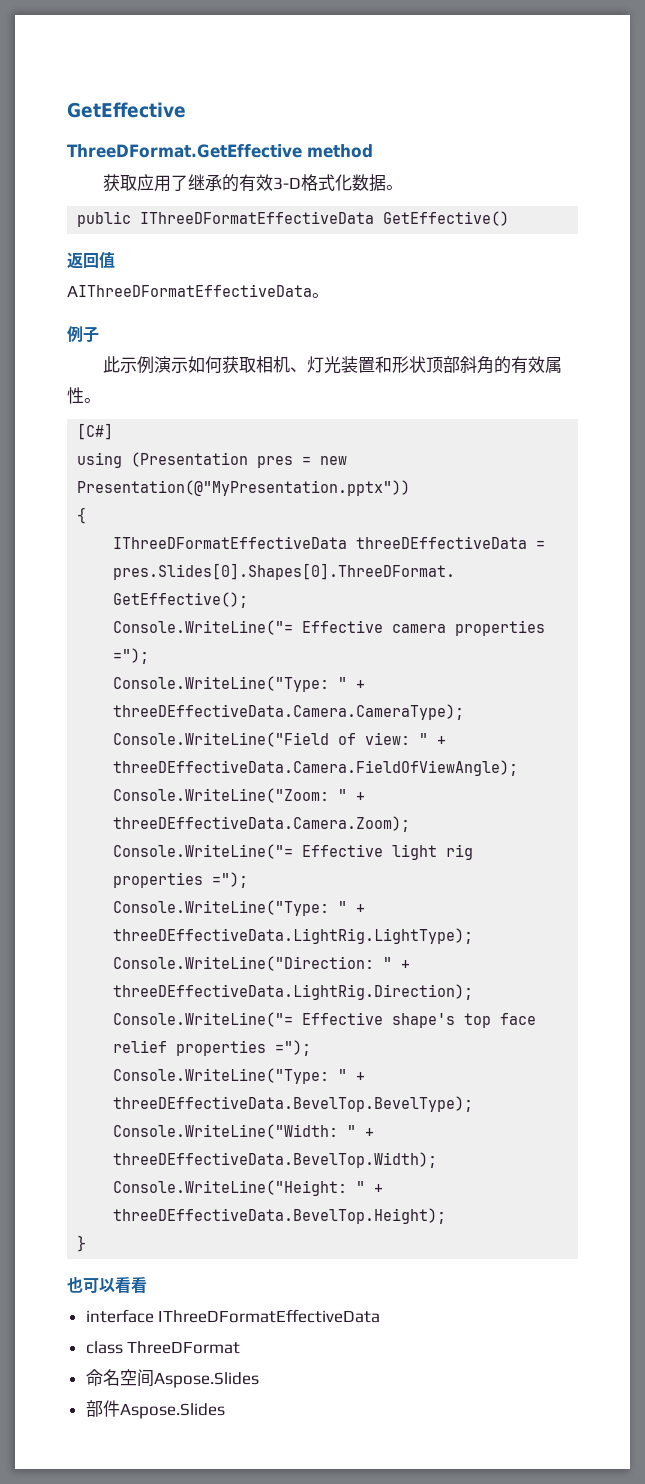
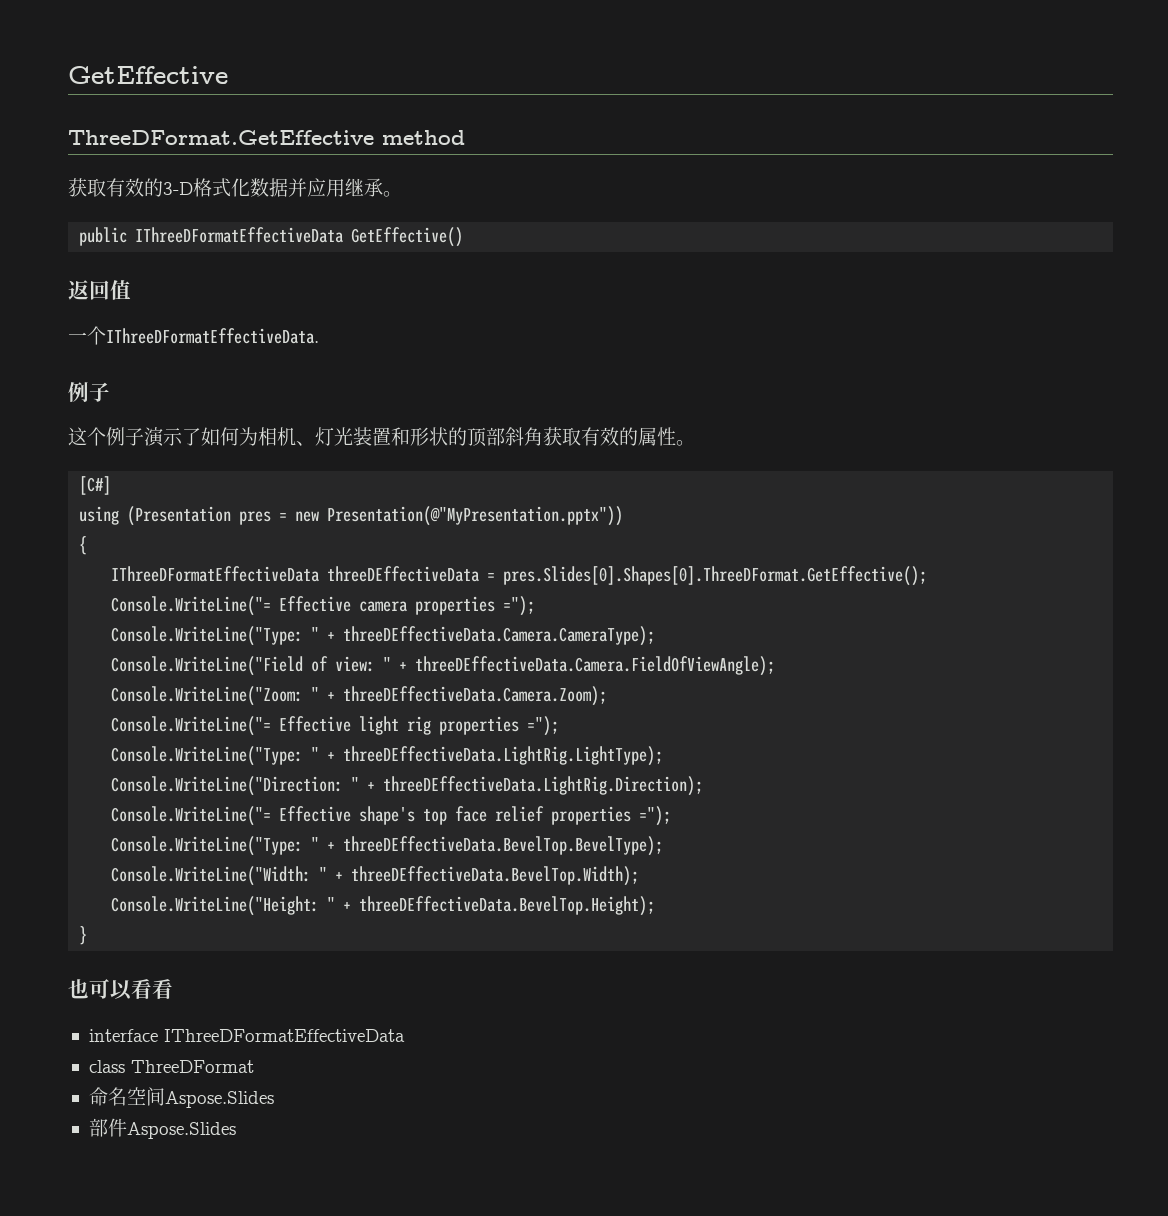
- 获取应用了继承的有效3-D格式化数据。
+ 获取有效的3-D格式化数据并应用继承。
- AIThreeDFormatEffectiveData。
+ 一个IThreeDFormatEffectiveData.
- 此示例演示如何获取相机、灯光装置和形状顶部斜角的有效属性。
+ 这个例子演示了如何为相机、灯光装置和形状的顶部斜角获取有效的属性。

